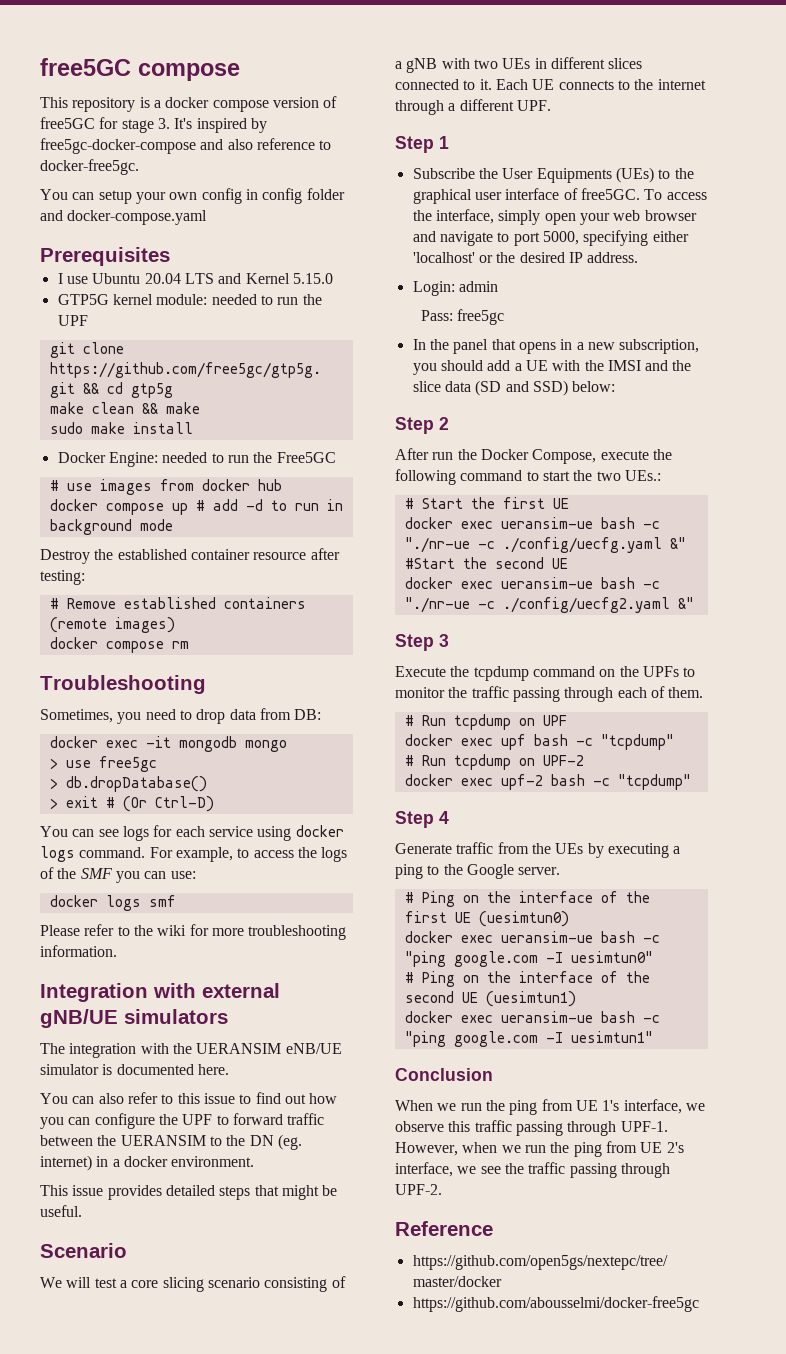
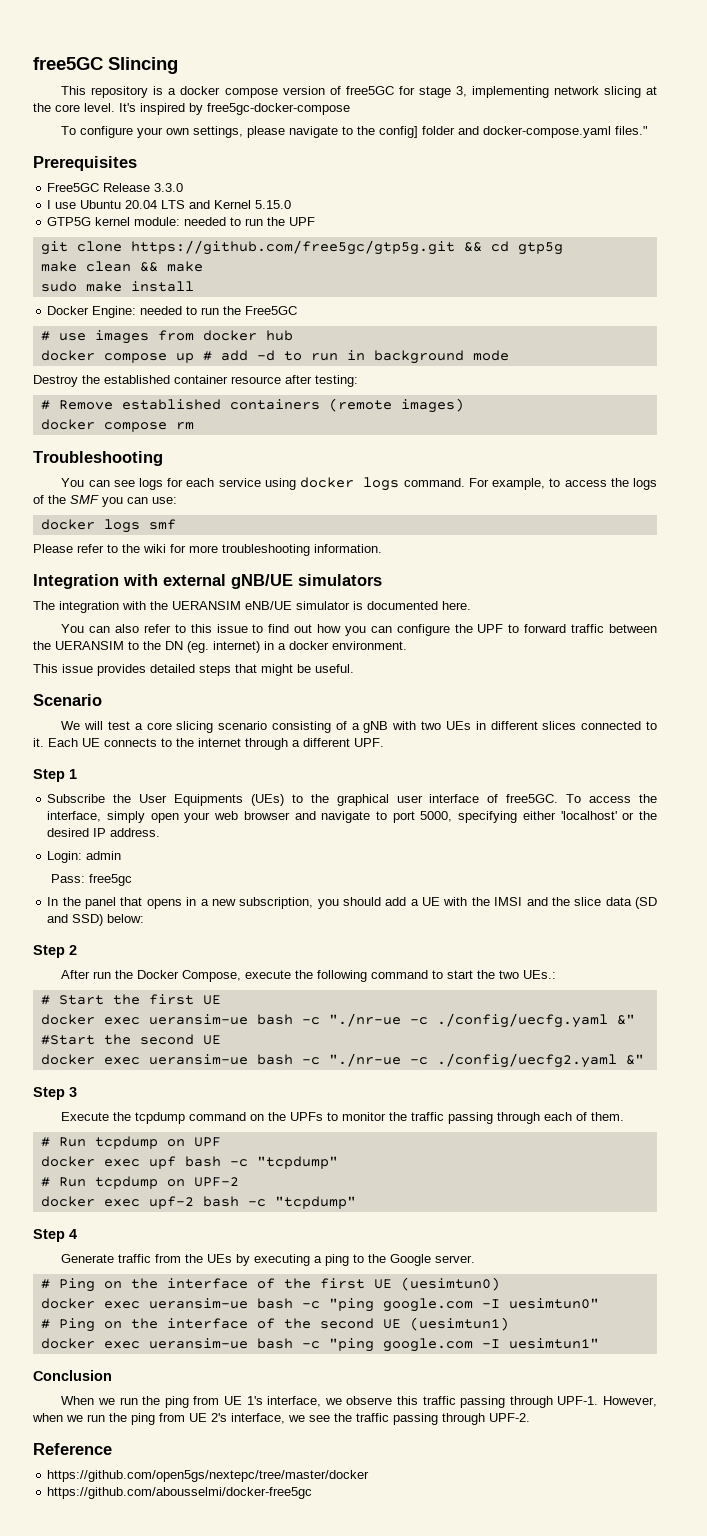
- free5GC compose
+ free5GC Slincing
- This repository is a docker compose version of free5GC for stage 3. It's inspired by free5gc-docker-compose and also reference to docker-free5gc.
- You can setup your own config in config folder and docker-compose.yaml
+ This repository is a docker compose version of free5GC for stage 3, implementing network slicing at the core level. It's inspired by free5gc-docker-compose
+ To configure your own settings, please navigate to the config] folder and docker-compose.yaml files."
+ Free5GC Release 3.3.0
- Sometimes, you need to drop data from DB:
- docker exec -it mongodb mongo
- > use free5gc
- > db.dropDatabase()
- > exit # (Or Ctrl-D)

